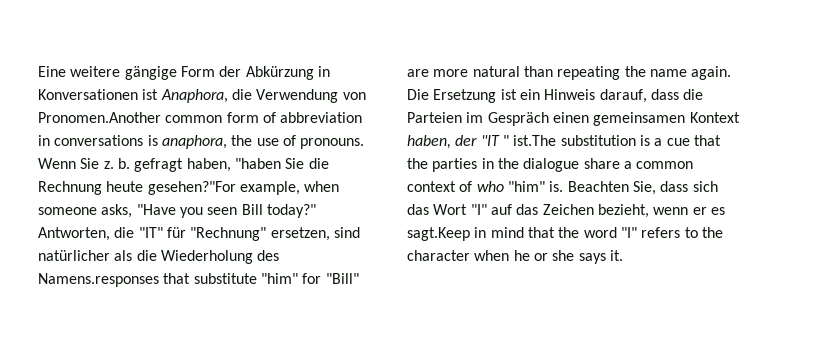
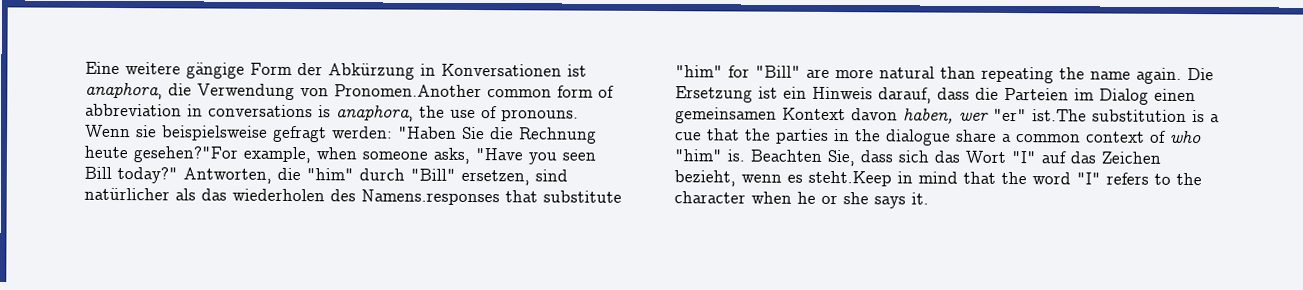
- Eine weitere gängige Form der Abkürzung in Konversationen ist Anaphora, die Verwendung von Pronomen.Another common form of abbreviation in conversations is anaphora, the use of pronouns.
+ Eine weitere gängige Form der Abkürzung in Konversationen ist anaphora, die Verwendung von Pronomen.Another common form of abbreviation in conversations is anaphora, the use of pronouns.
- Wenn Sie z. b. gefragt haben, "haben Sie die Rechnung heute gesehen?"For example, when someone asks, "Have you seen Bill today?"
+ Wenn sie beispielsweise gefragt werden: "Haben Sie die Rechnung heute gesehen?"For example, when someone asks, "Have you seen Bill today?"
- Antworten, die "IT" für "Rechnung" ersetzen, sind natürlicher als die Wiederholung des Namens.responses that substitute "him" for "Bill" are more natural than repeating the name again.
+ Antworten, die "him" durch "Bill" ersetzen, sind natürlicher als das wiederholen des Namens.responses that substitute "him" for "Bill" are more natural than repeating the name again.
- Die Ersetzung ist ein Hinweis darauf, dass die Parteien im Gespräch einen gemeinsamen Kontext haben, der "IT " ist.The substitution is a cue that the parties in the dialogue share a common context of who "him" is.
+ Die Ersetzung ist ein Hinweis darauf, dass die Parteien im Dialog einen gemeinsamen Kontext davon haben, wer "er" ist.The substitution is a cue that the parties in the dialogue share a common context of who "him" is.
- Beachten Sie, dass sich das Wort "I" auf das Zeichen bezieht, wenn er es sagt.Keep in mind that the word "I" refers to the character when he or she says it.
+ Beachten Sie, dass sich das Wort "I" auf das Zeichen bezieht, wenn es steht.Keep in mind that the word "I" refers to the character when he or she says it.

